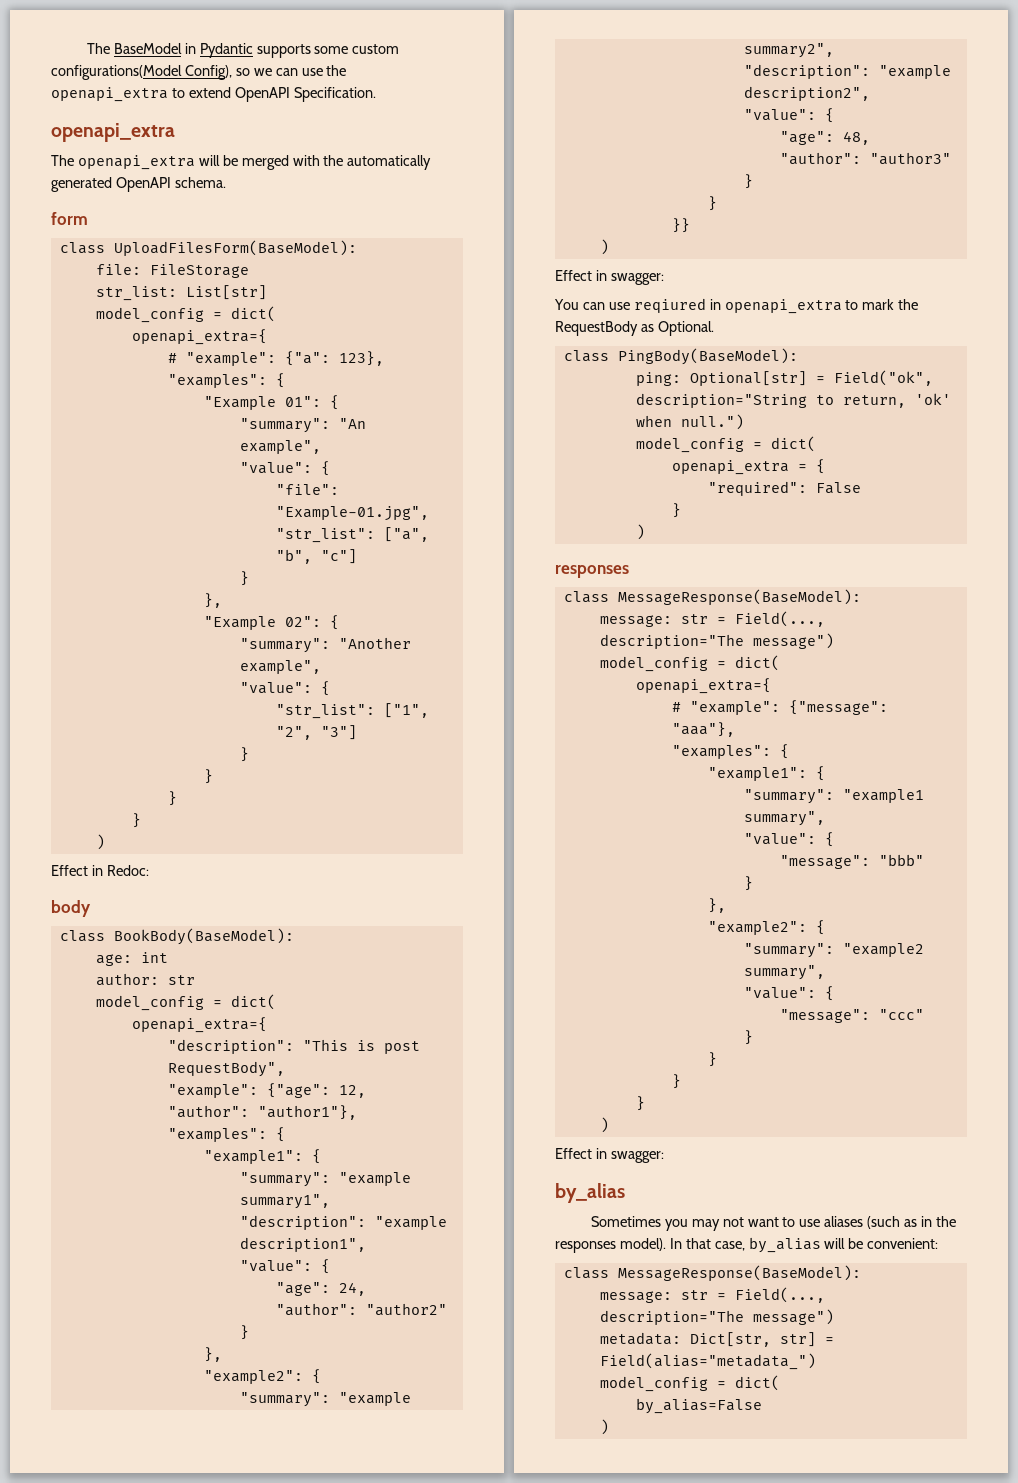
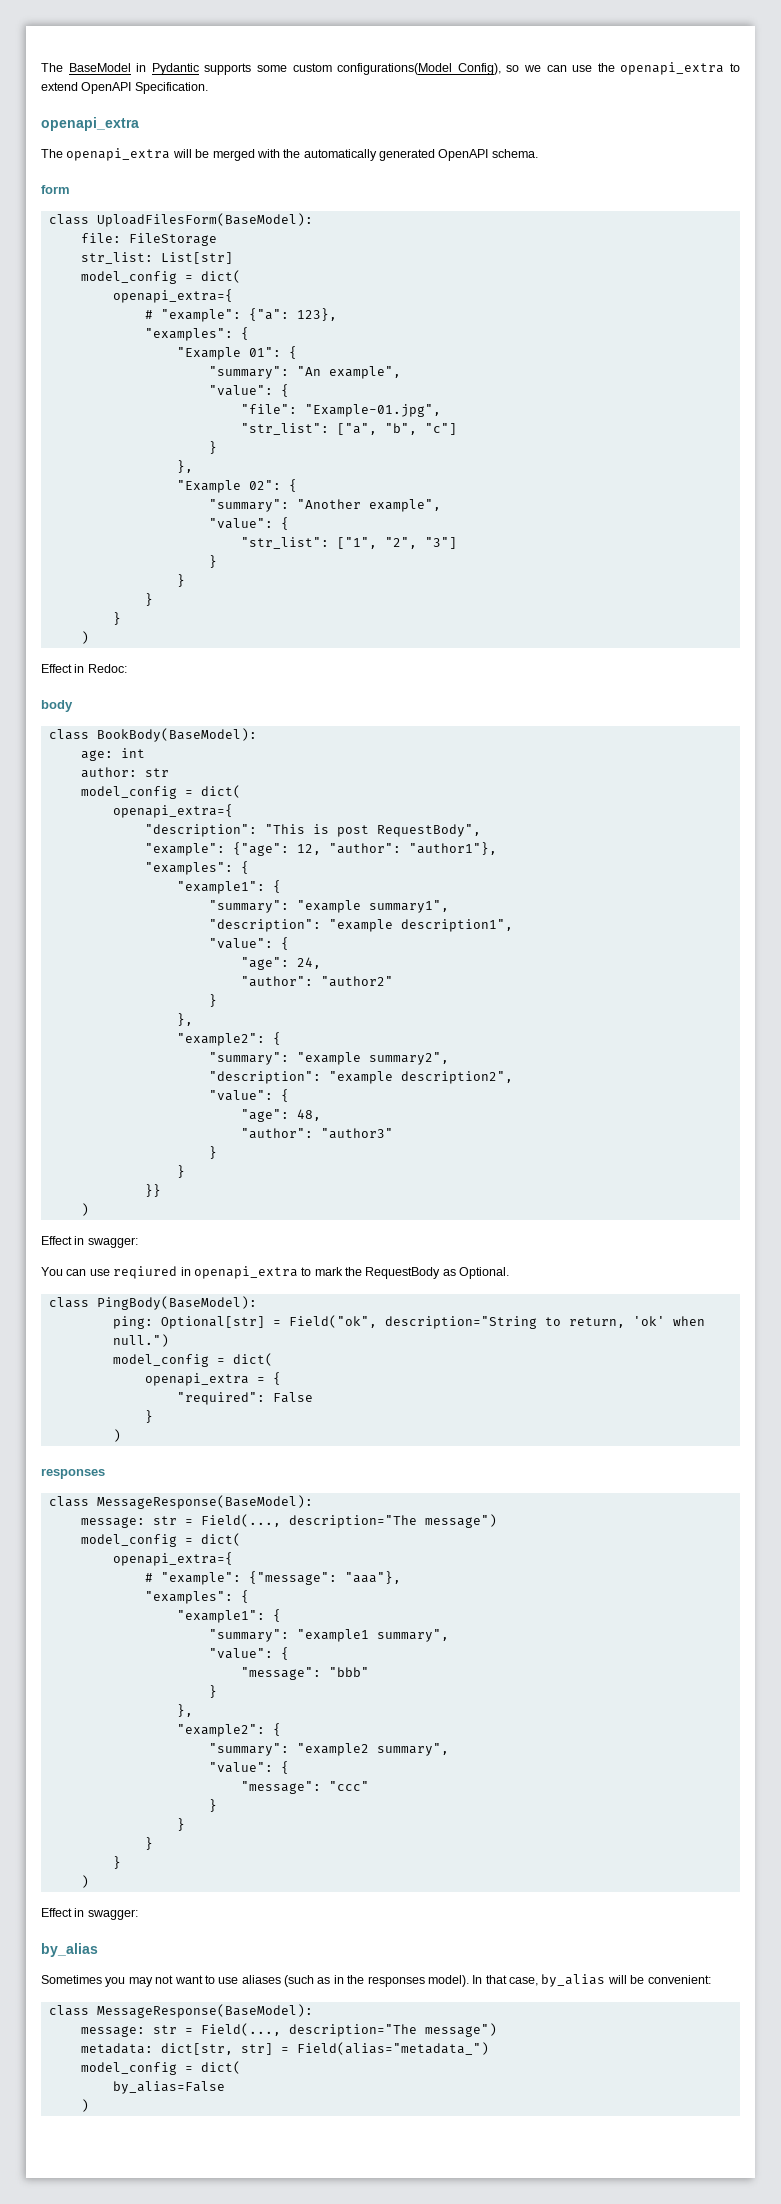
- metadata: Dict[str, str] = Field(alias="metadata_")
+ metadata: dict[str, str] = Field(alias="metadata_")

